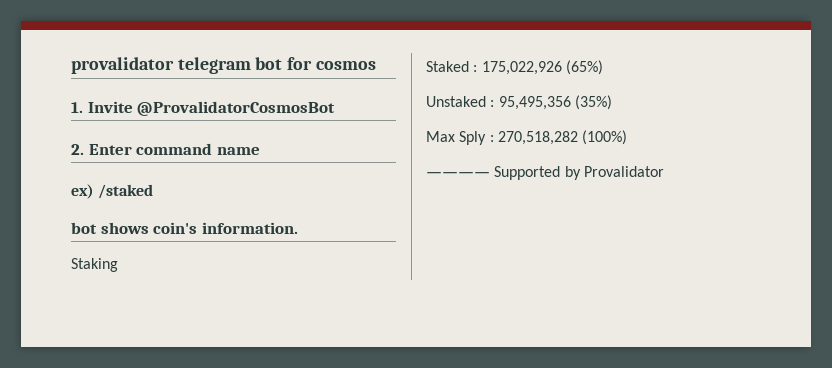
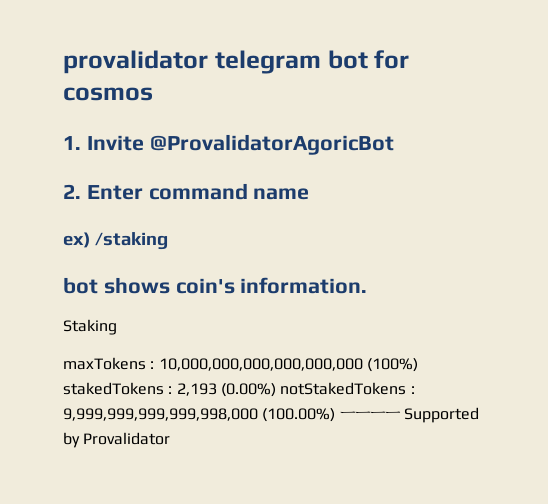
- 1. Invite @ProvalidatorCosmosBot
+ 1. Invite @ProvalidatorAgoricBot
- ex) /staked
+ ex) /staking
- Staked : 175,022,926 (65%)
- Unstaked : 95,495,356 (35%)
- Max Sply : 270,518,282 (100%)
- ㅡㅡㅡㅡ Supported by Provalidator
+ maxTokens : 10,000,000,000,000,000,000 (100%) stakedTokens : 2,193 (0.00%) notStakedTokens : 9,999,999,999,999,998,000 (100.00%) ㅡㅡㅡㅡ Supported by Provalidator

